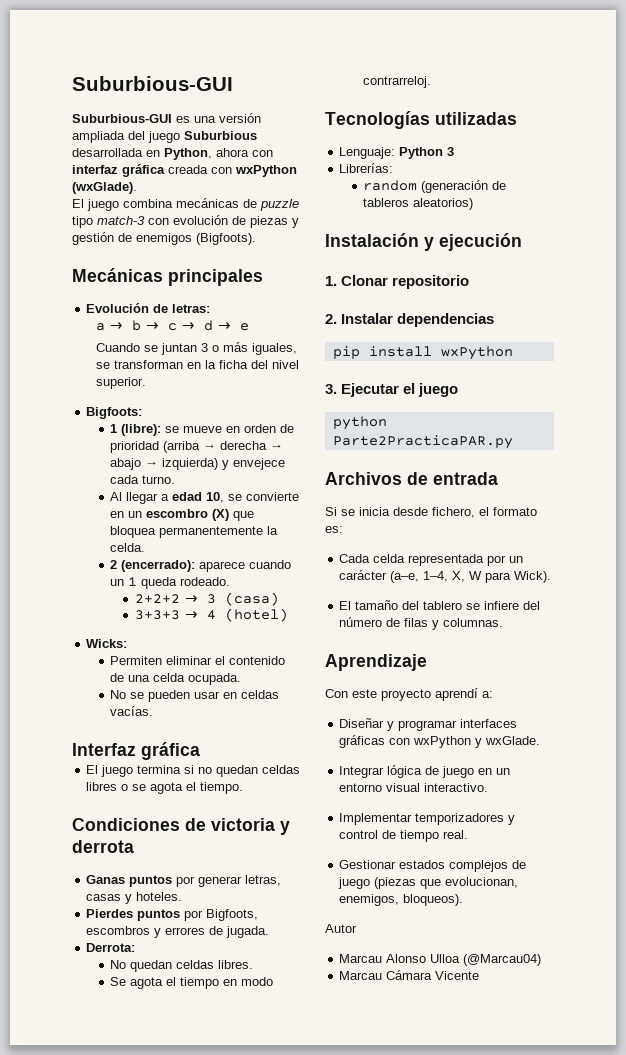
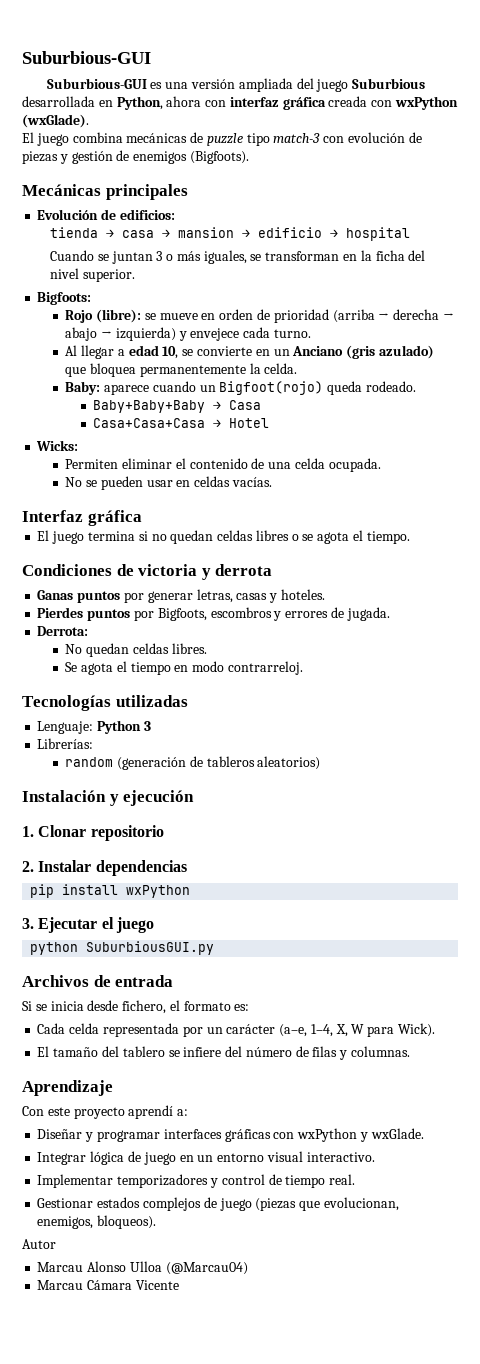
- Evolución de letras:
- a → b → c → d → e
+ Evolución de edificios:
+ tienda → casa → mansion → edificio → hospital
- 1 (libre): se mueve en orden de prioridad (arriba → derecha → abajo → izquierda) y envejece cada turno.
+ Rojo (libre): se mueve en orden de prioridad (arriba → derecha → abajo → izquierda) y envejece cada turno.
- Al llegar a edad 10, se convierte en un escombro (X) que bloquea permanentemente la celda.
+ Al llegar a edad 10, se convierte en un Anciano (gris azulado) que bloquea permanentemente la celda.
- 2 (encerrado): aparece cuando un 1 queda rodeado.
+ Baby: aparece cuando un Bigfoot(rojo) queda rodeado.
- 2+2+2 → 3 (casa)
- 3+3+3 → 4 (hotel)
+ Baby+Baby+Baby → Casa
+ Casa+Casa+Casa → Hotel
- python Parte2PracticaPAR.py
+ python SuburbiousGUI.py

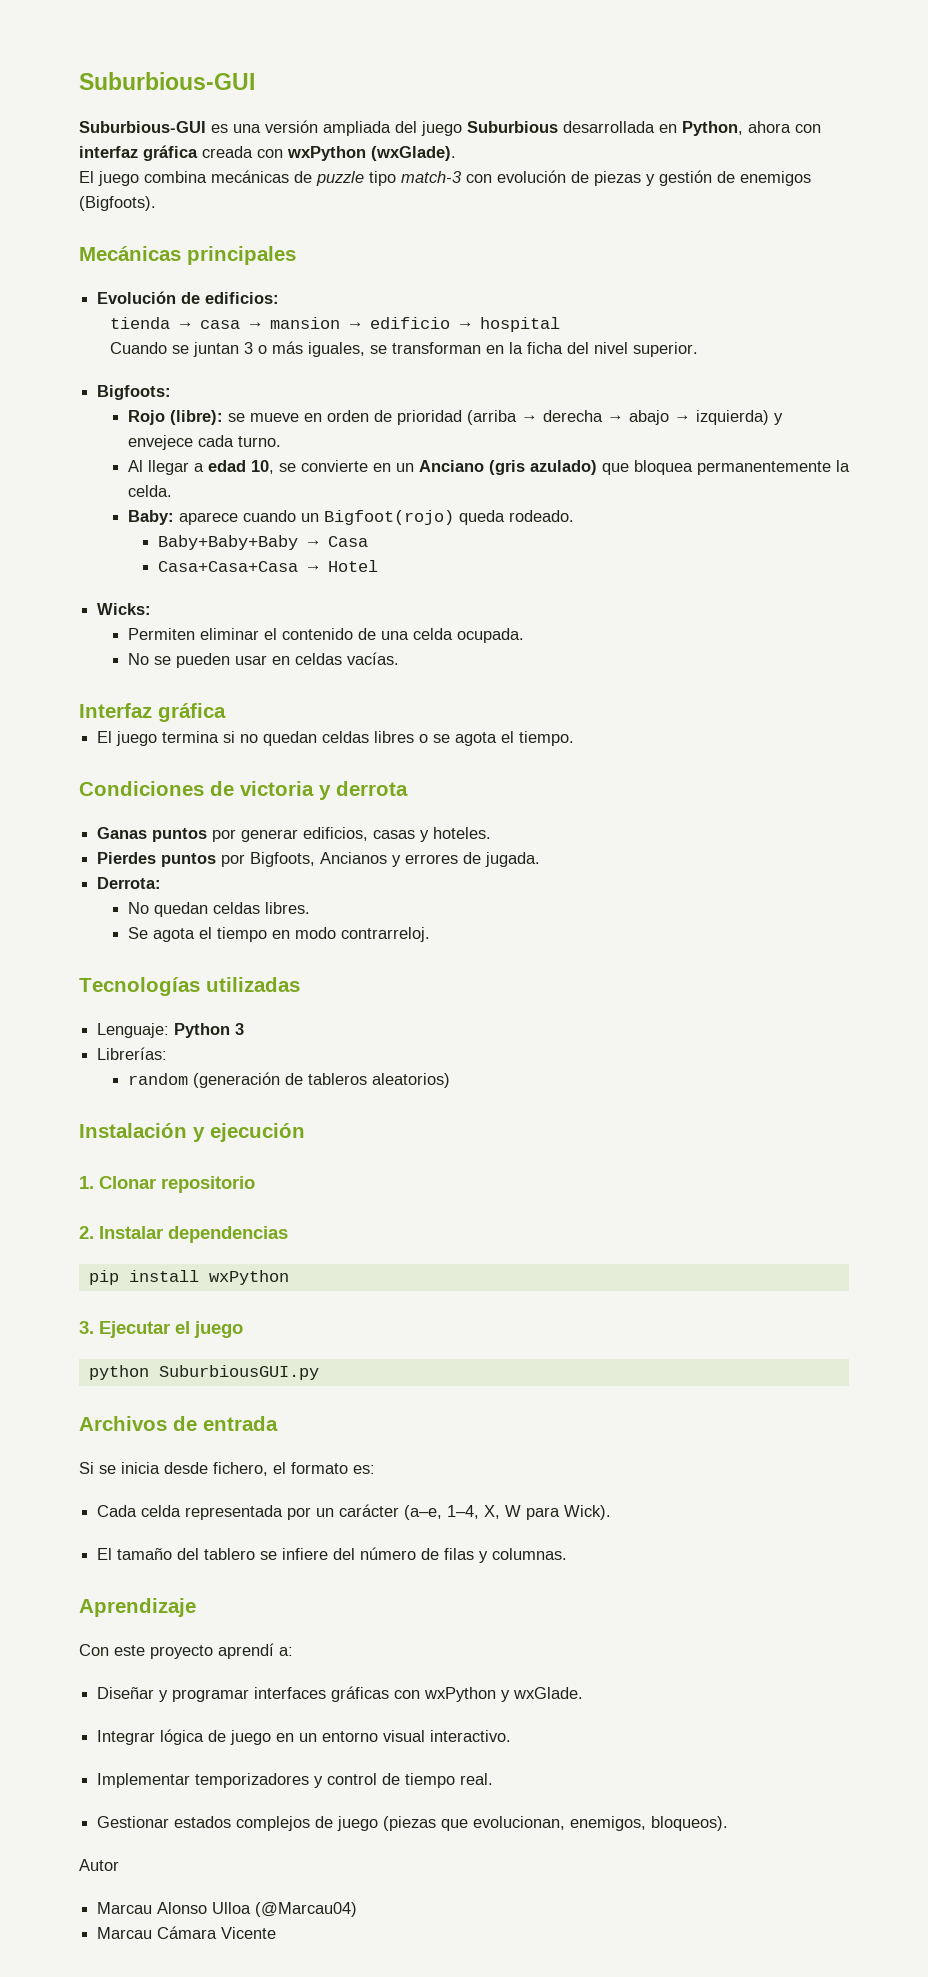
- Ganas puntos por generar letras, casas y hoteles.
+ Ganas puntos por generar edificios, casas y hoteles.
- Pierdes puntos por Bigfoots, escombros y errores de jugada.
+ Pierdes puntos por Bigfoots, Ancianos y errores de jugada.

